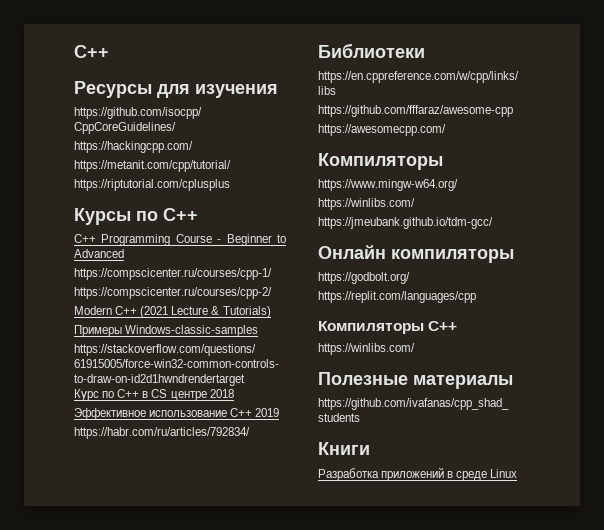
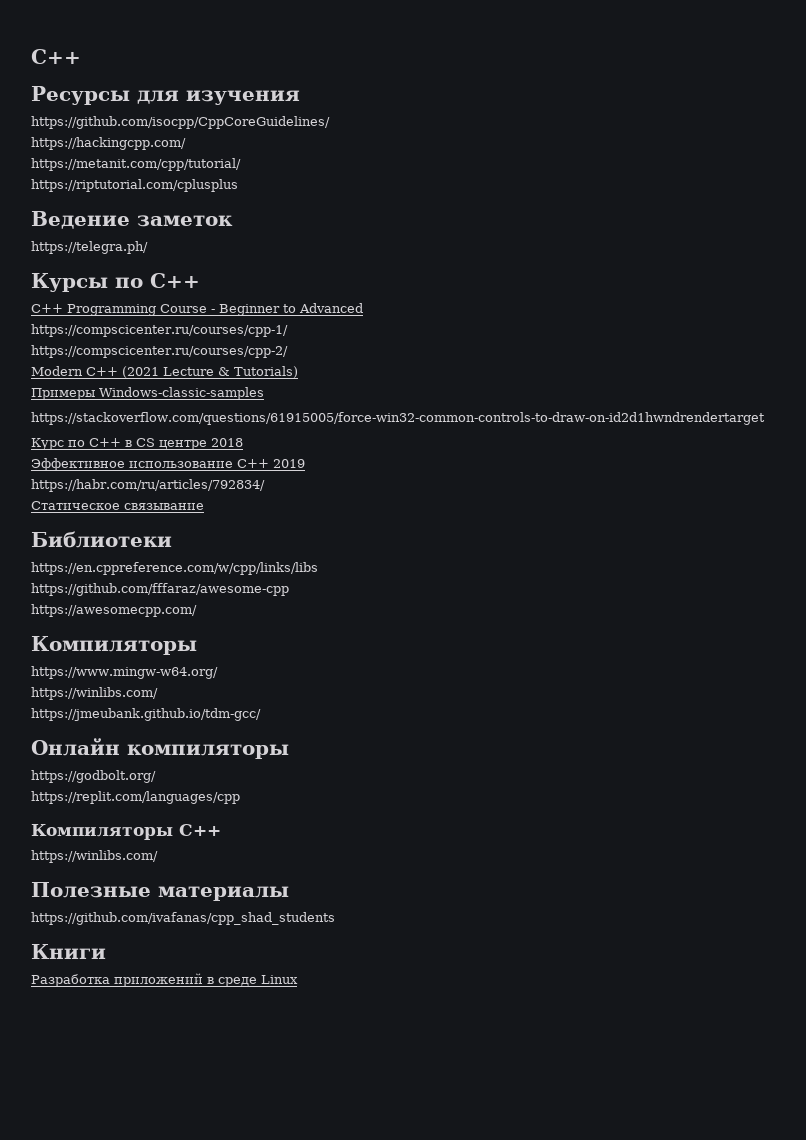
+ Ведение заметок
+ https://telegra.ph/
+ Статическое связывание

